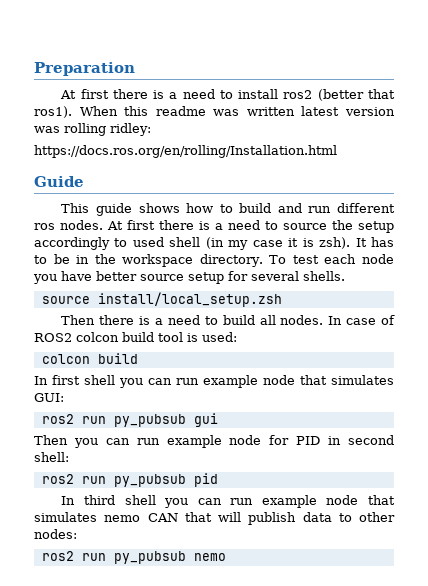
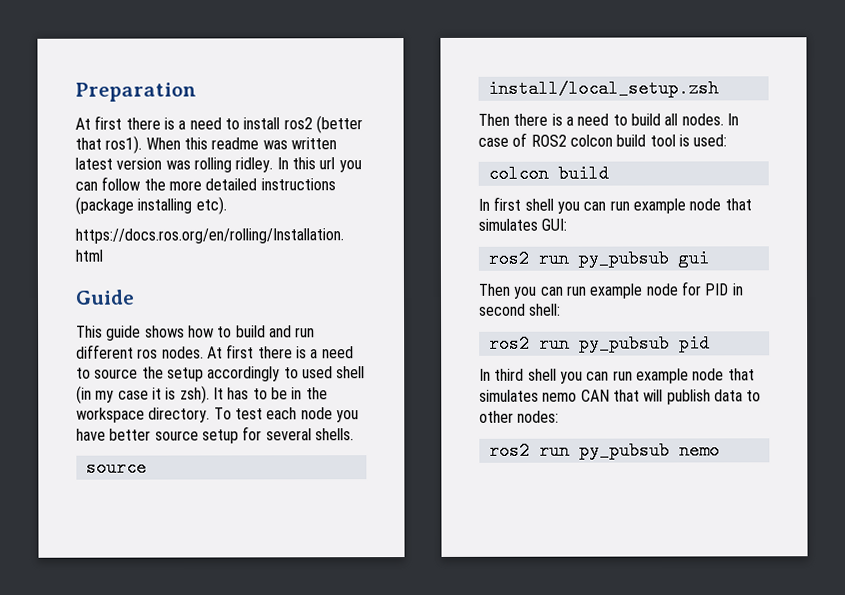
- When this readme was written latest version was rolling ridley:
+ When this readme was written latest version was rolling ridley. In this url you can follow the more detailed instructions (package installing etc).

